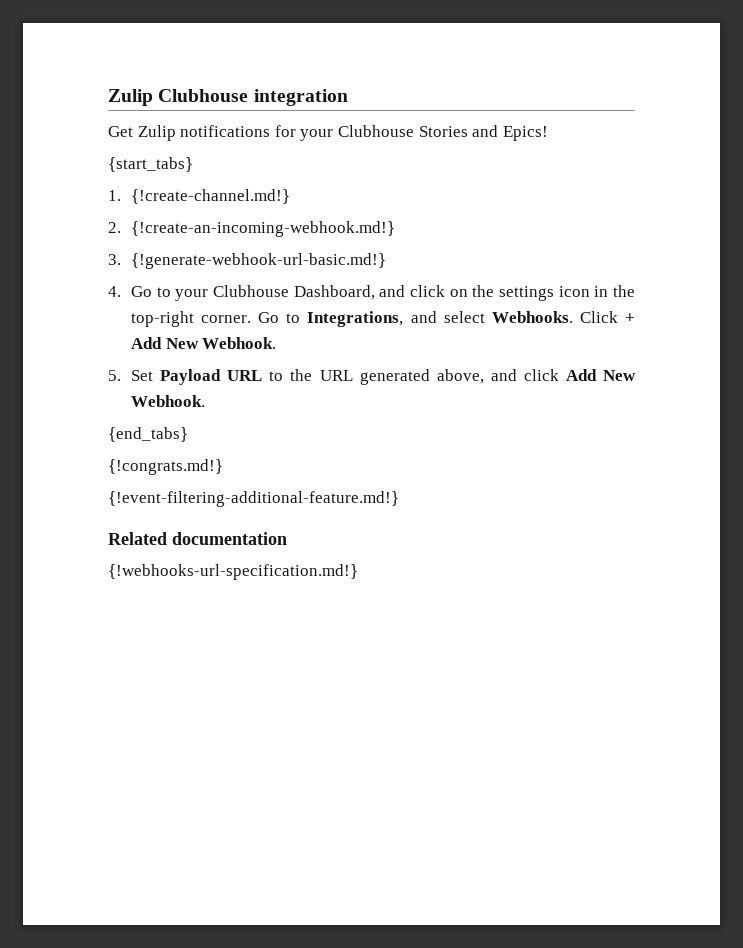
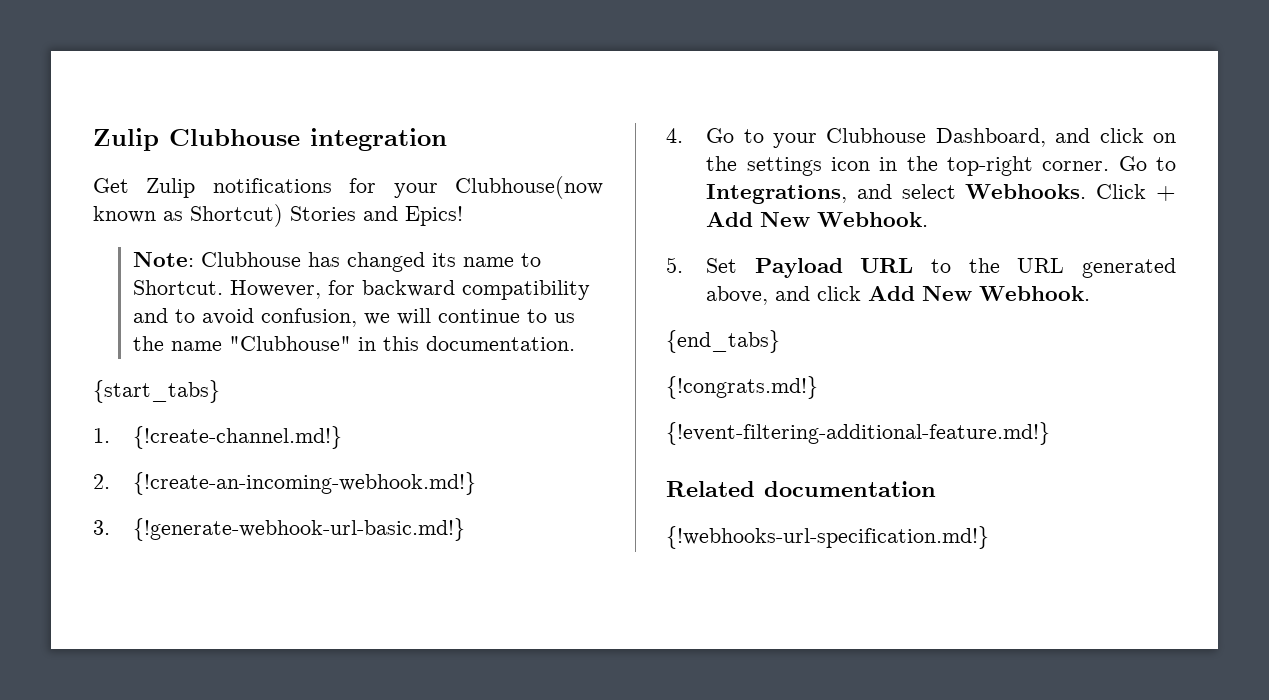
- Get Zulip notifications for your Clubhouse Stories and Epics!
+ Get Zulip notifications for your Clubhouse(now known as Shortcut) Stories and Epics!
+ Note: Clubhouse has changed its name to Shortcut. However, for backward compatibility and to avoid confusion, we will continue to us the name "Clubhouse" in this documentation.

